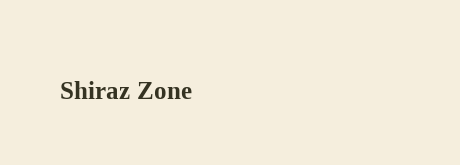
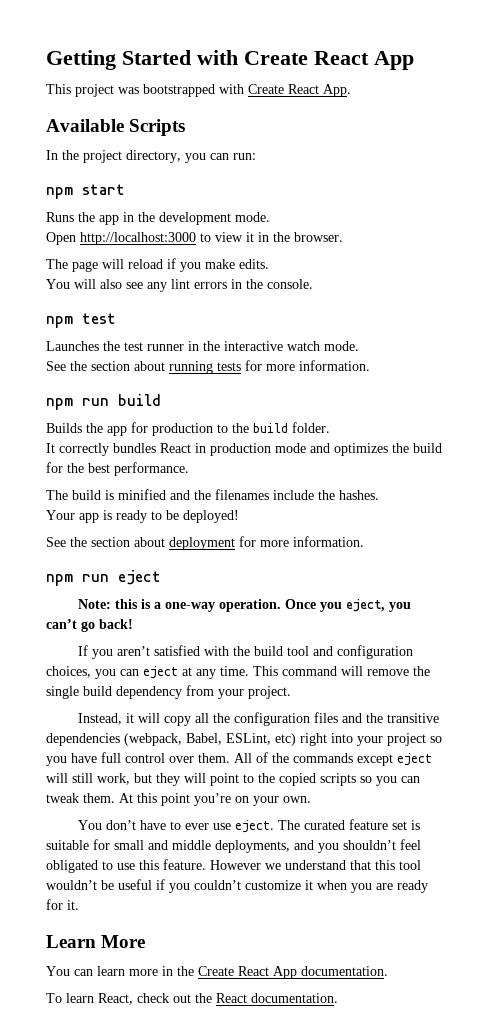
- Shiraz Zone
+ Getting Started with Create React App
+ This project was bootstrapped with Create React App.
+ Available Scripts
+ In the project directory, you can run:
+ npm start
+ Runs the app in the development mode.
+ Open http://localhost:3000 to view it in the browser.
+ The page will reload if you make edits.
+ You will also see any lint errors in the console.
+ npm test
+ Launches the test runner in the interactive watch mode.
+ See the section about running tests for more information.
+ npm run build
+ Builds the app for production to the build folder.
+ It correctly bundles React in production mode and optimizes the build for the best performance.
+ The build is minified and the filenames include the hashes.
+ Your app is ready to be deployed!
+ See the section about deployment for more information.
+ npm run eject
+ Note: this is a one-way operation. Once you eject, you can’t go back!
+ If you aren’t satisfied with the build tool and configuration choices, you can eject at any time. This command will remove the single build dependency from your project.
+ Instead, it will copy all the configuration files and the transitive dependencies (webpack, Babel, ESLint, etc) right into your project so you have full control over them. All of the commands except eject will still work, but they will point to the copied scripts so you can tweak them. At this point you’re on your own.
+ You don’t have to ever use eject. The curated feature set is suitable for small and middle deployments, and you shouldn’t feel obligated to use this feature. However we understand that this tool wouldn’t be useful if you couldn’t customize it when you are ready for it.
+ Learn More
+ You can learn more in the Create React App documentation.
+ To learn React, check out the React documentation.

